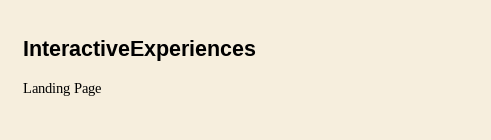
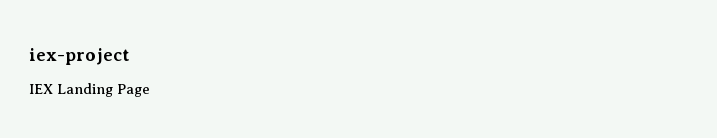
- InteractiveExperiences
- Landing Page
+ iex-project
+ IEX Landing Page

